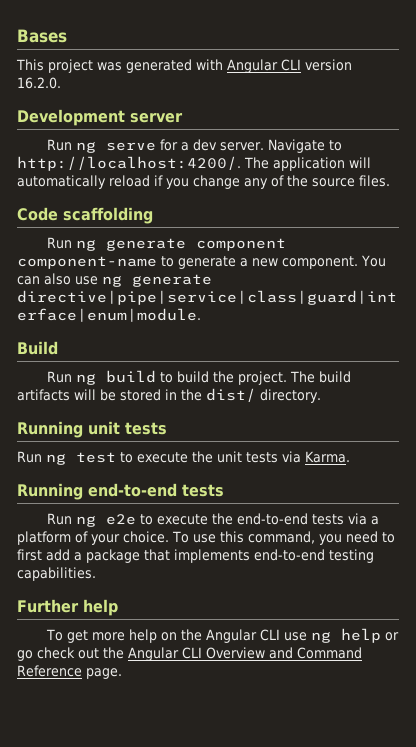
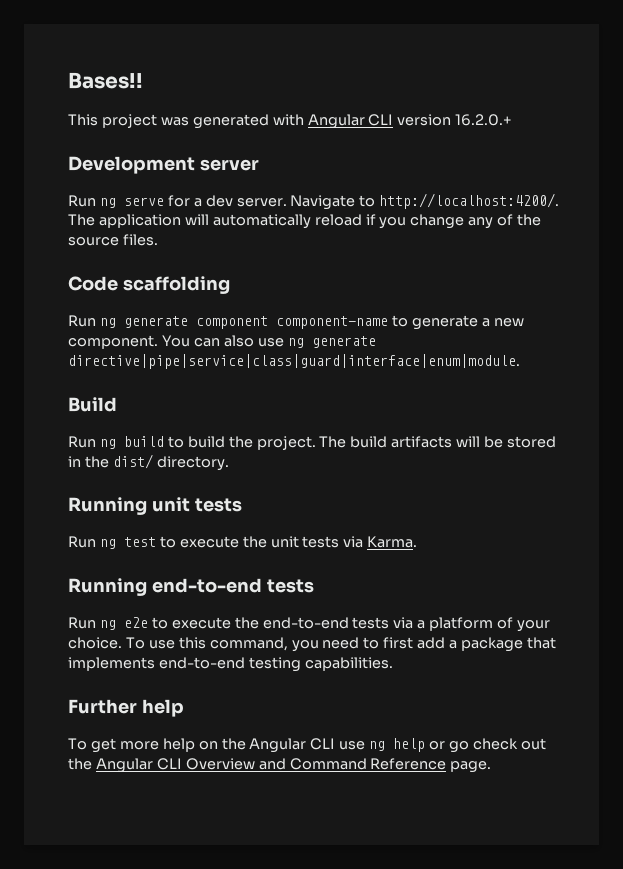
- Bases
+ Bases!!
- This project was generated with Angular CLI version 16.2.0.
+ This project was generated with Angular CLI version 16.2.0.+

